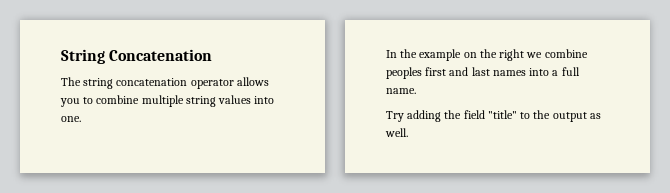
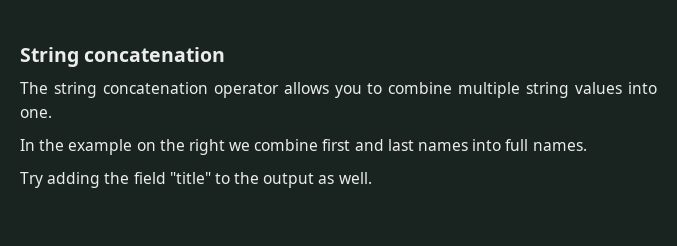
- String Concatenation
+ String concatenation
- In the example on the right we combine peoples first and last names into a full name.
+ In the example on the right we combine first and last names into full names.

